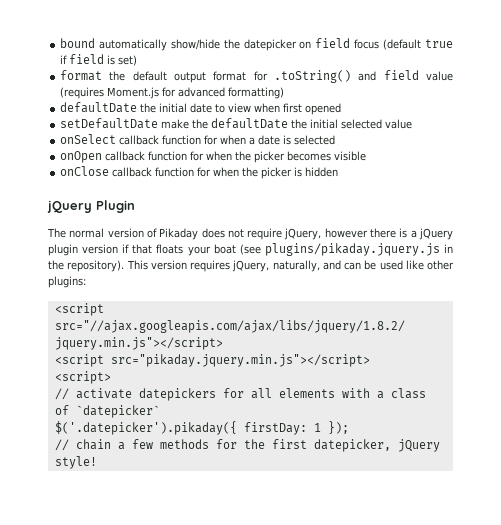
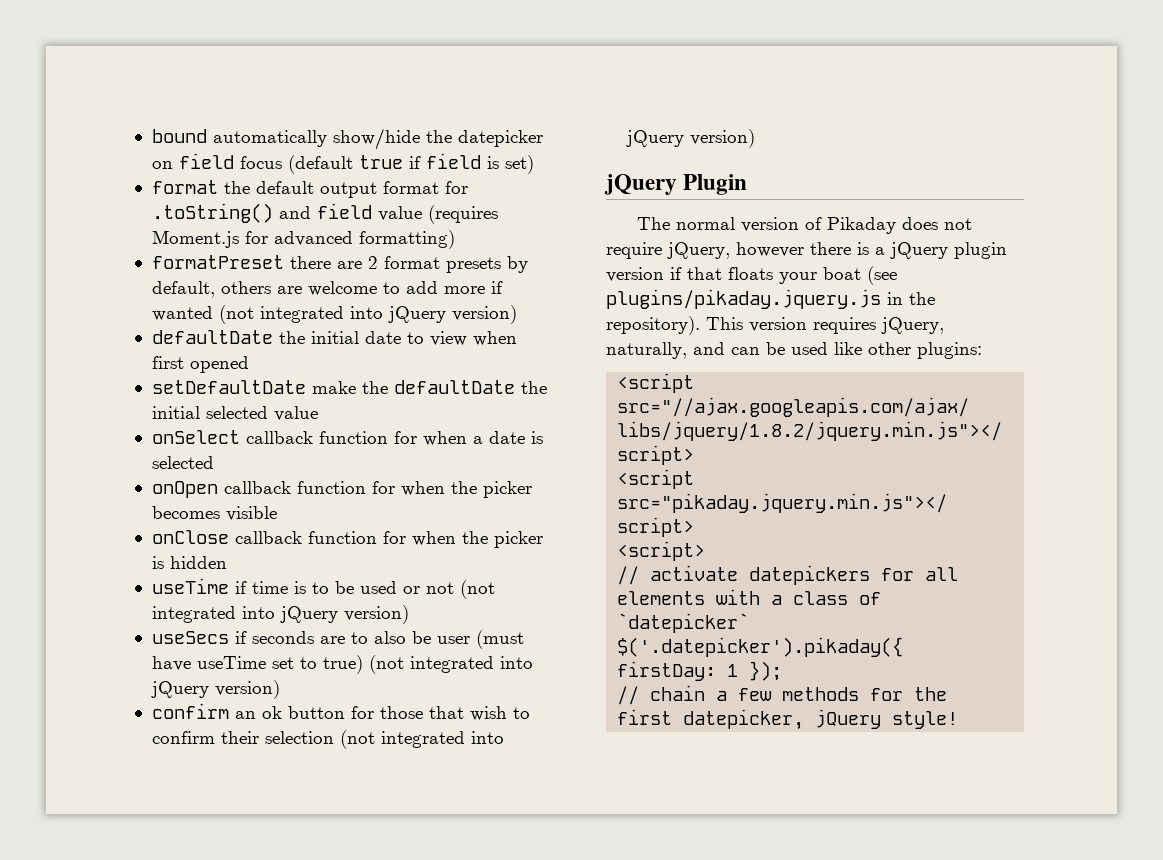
+ formatPreset there are 2 format presets by default, others are welcome to add more if wanted (not integrated into jQuery version)
+ useTime if time is to be used or not (not integrated into jQuery version)
+ useSecs if seconds are to also be user (must have useTime set to true) (not integrated into jQuery version)
+ confirm an ok button for those that wish to confirm their selection (not integrated into jQuery version)

